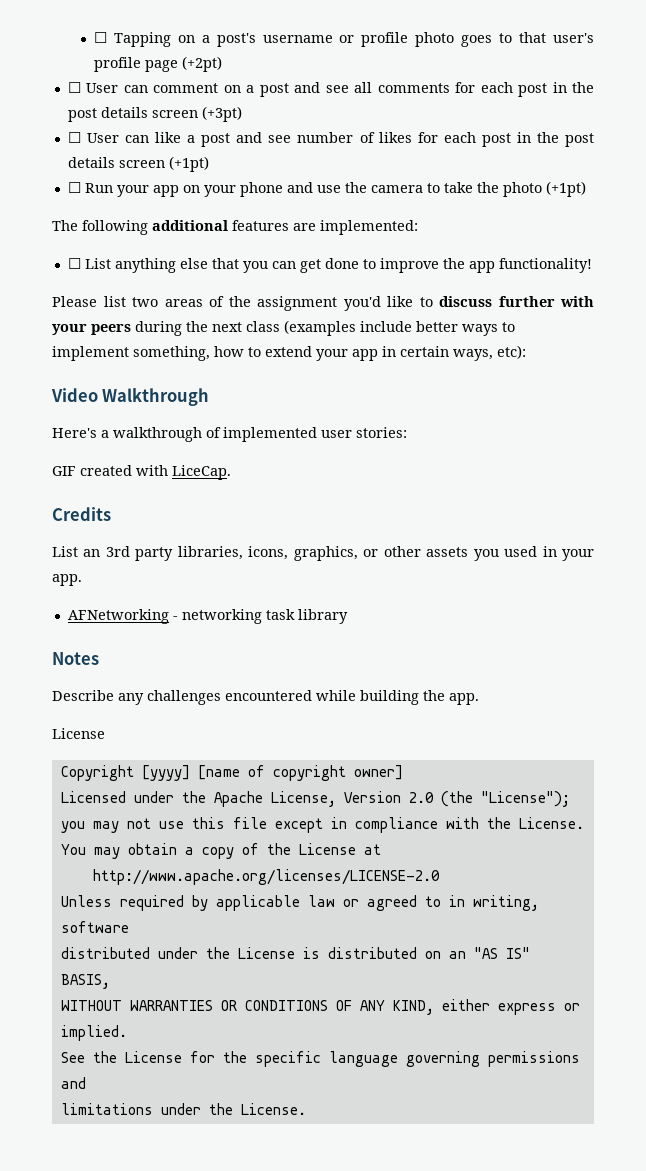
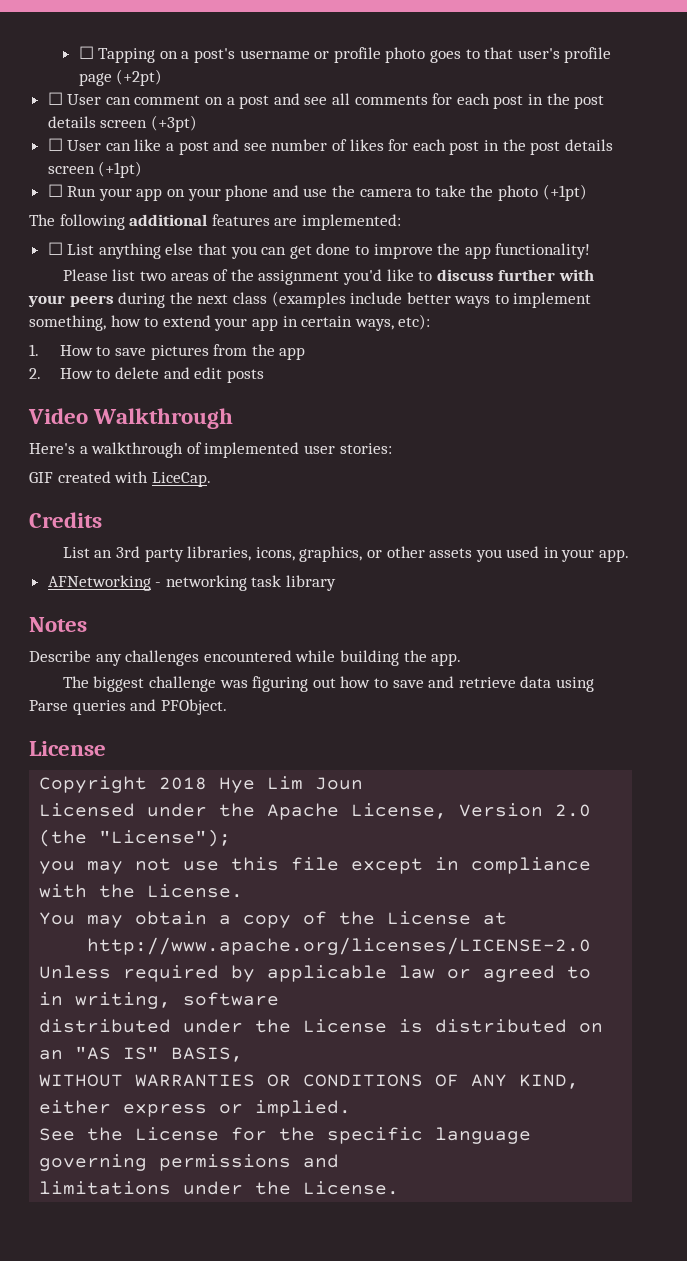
+ 1. How to save pictures from the app
+ 2. How to delete and edit posts
  Describe any challenges encountered while building the app.
+ The biggest challenge was figuring out how to save and retrieve data using Parse queries and PFObject.
  License
- Copyright [yyyy] [name of copyright owner]
+ Copyright 2018 Hye Lim Joun

